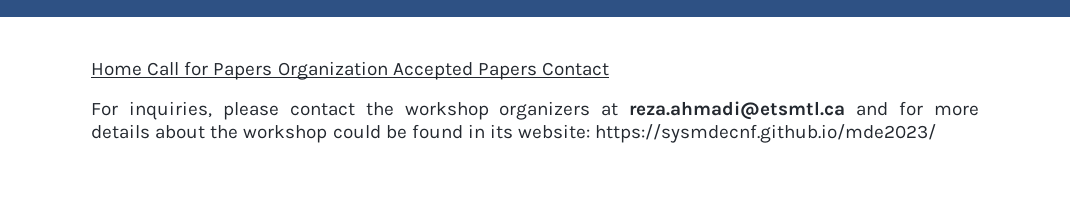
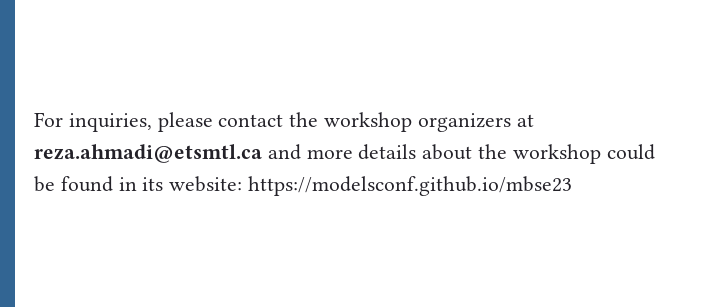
- Home Call for Papers Organization Accepted Papers Contact
- For inquiries, please contact the workshop organizers at reza.ahmadi@etsmtl.ca and for more details about the workshop could be found in its website: https://sysmdecnf.github.io/mde2023/
+ For inquiries, please contact the workshop organizers at reza.ahmadi@etsmtl.ca and more details about the workshop could be found in its website: https://modelsconf.github.io/mbse23

